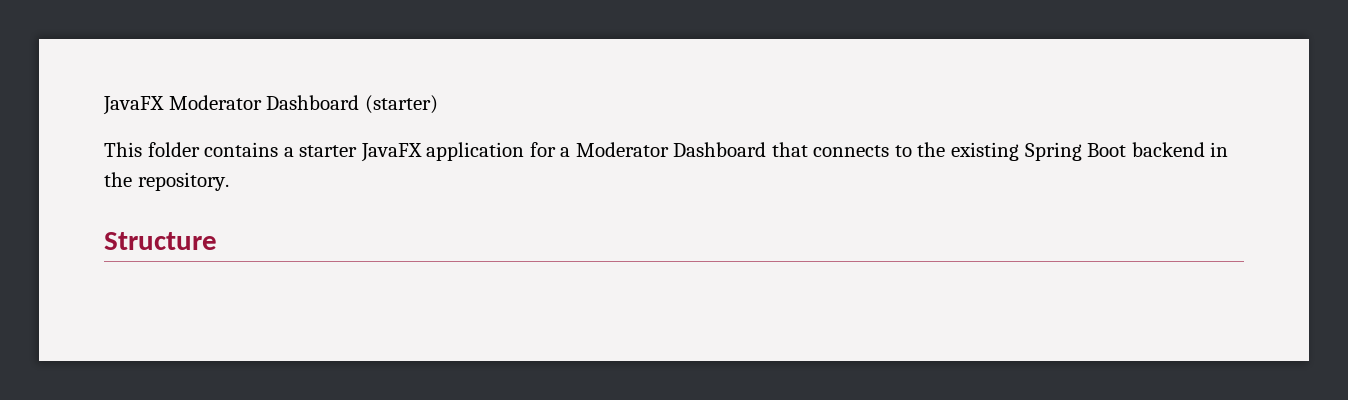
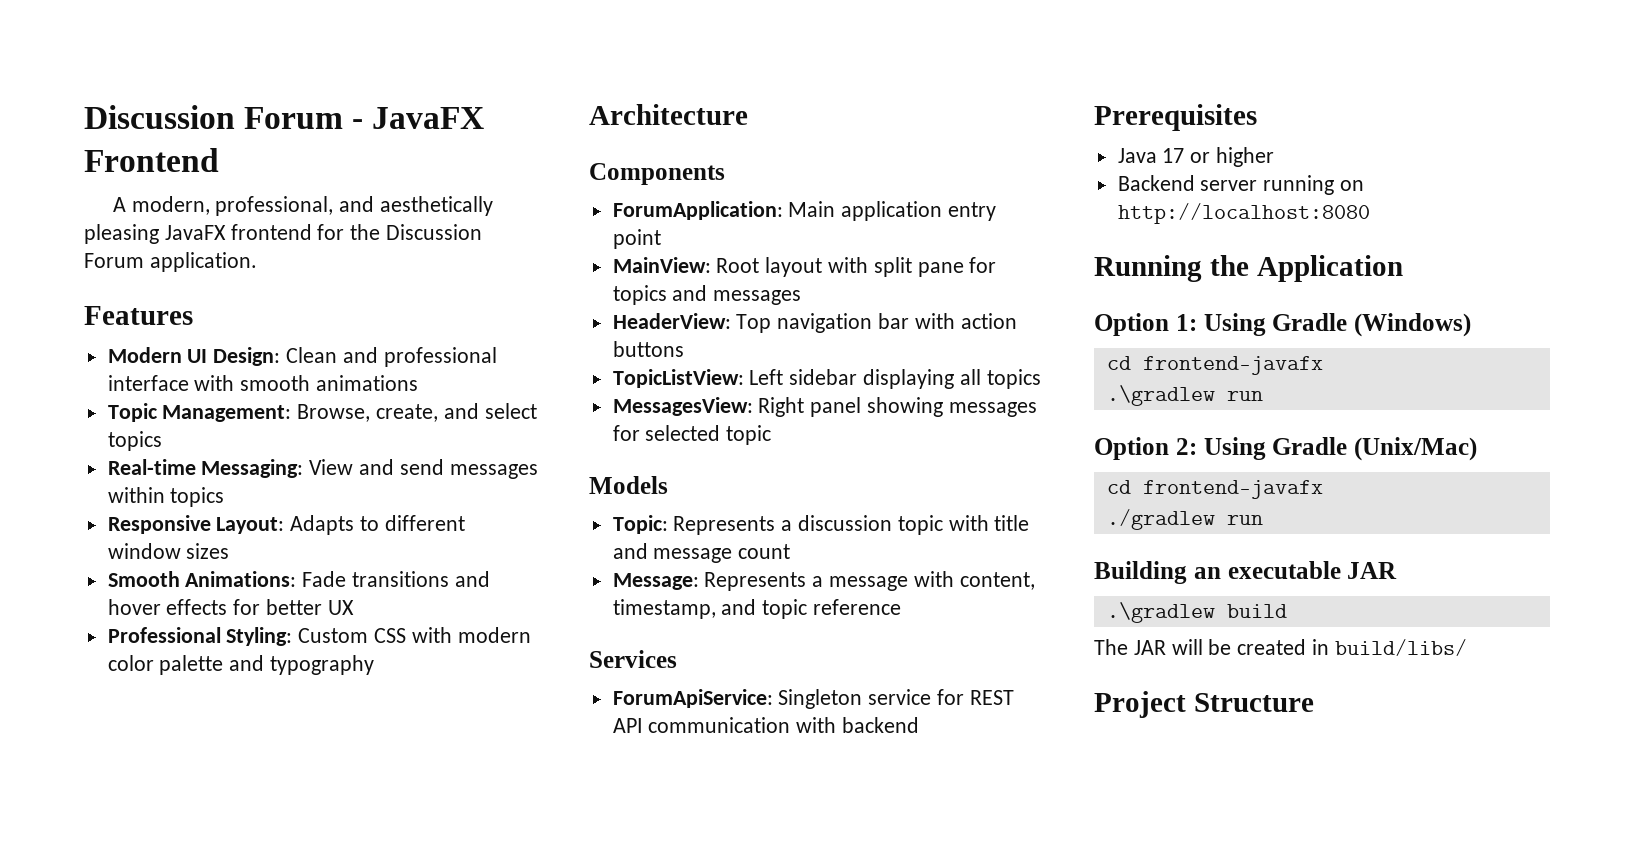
- JavaFX Moderator Dashboard (starter)
- This folder contains a starter JavaFX application for a Moderator Dashboard that connects to the existing Spring Boot backend in the repository.
- Structure
+ Discussion Forum - JavaFX Frontend
+ A modern, professional, and aesthetically pleasing JavaFX frontend for the Discussion Forum application.
+ Features
+ Modern UI Design: Clean and professional interface with smooth animations
+ Topic Management: Browse, create, and select topics
+ Real-time Messaging: View and send messages within topics
+ Responsive Layout: Adapts to different window sizes
+ Smooth Animations: Fade transitions and hover effects for better UX
+ Professional Styling: Custom CSS with modern color palette and typography
+ Architecture
+ Components
+ ForumApplication: Main application entry point
+ MainView: Root layout with split pane for topics and messages
+ HeaderView: Top navigation bar with action buttons
+ TopicListView: Left sidebar displaying all topics
+ MessagesView: Right panel showing messages for selected topic
+ Models
+ Topic: Represents a discussion topic with title and message count
+ Message: Represents a message with content, timestamp, and topic reference
+ Services
+ ForumApiService: Singleton service for REST API communication with backend
+ Prerequisites
+ Java 17 or higher
+ Backend server running on http://localhost:8080
+ Running the Application
+ Option 1: Using Gradle (Windows)
+ cd frontend-javafx
+ .\gradlew run
+ Option 2: Using Gradle (Unix/Mac)
+ cd frontend-javafx
+ ./gradlew run
+ Building an executable JAR
+ .\gradlew build
+ The JAR will be created in build/libs/
+ Project Structure

